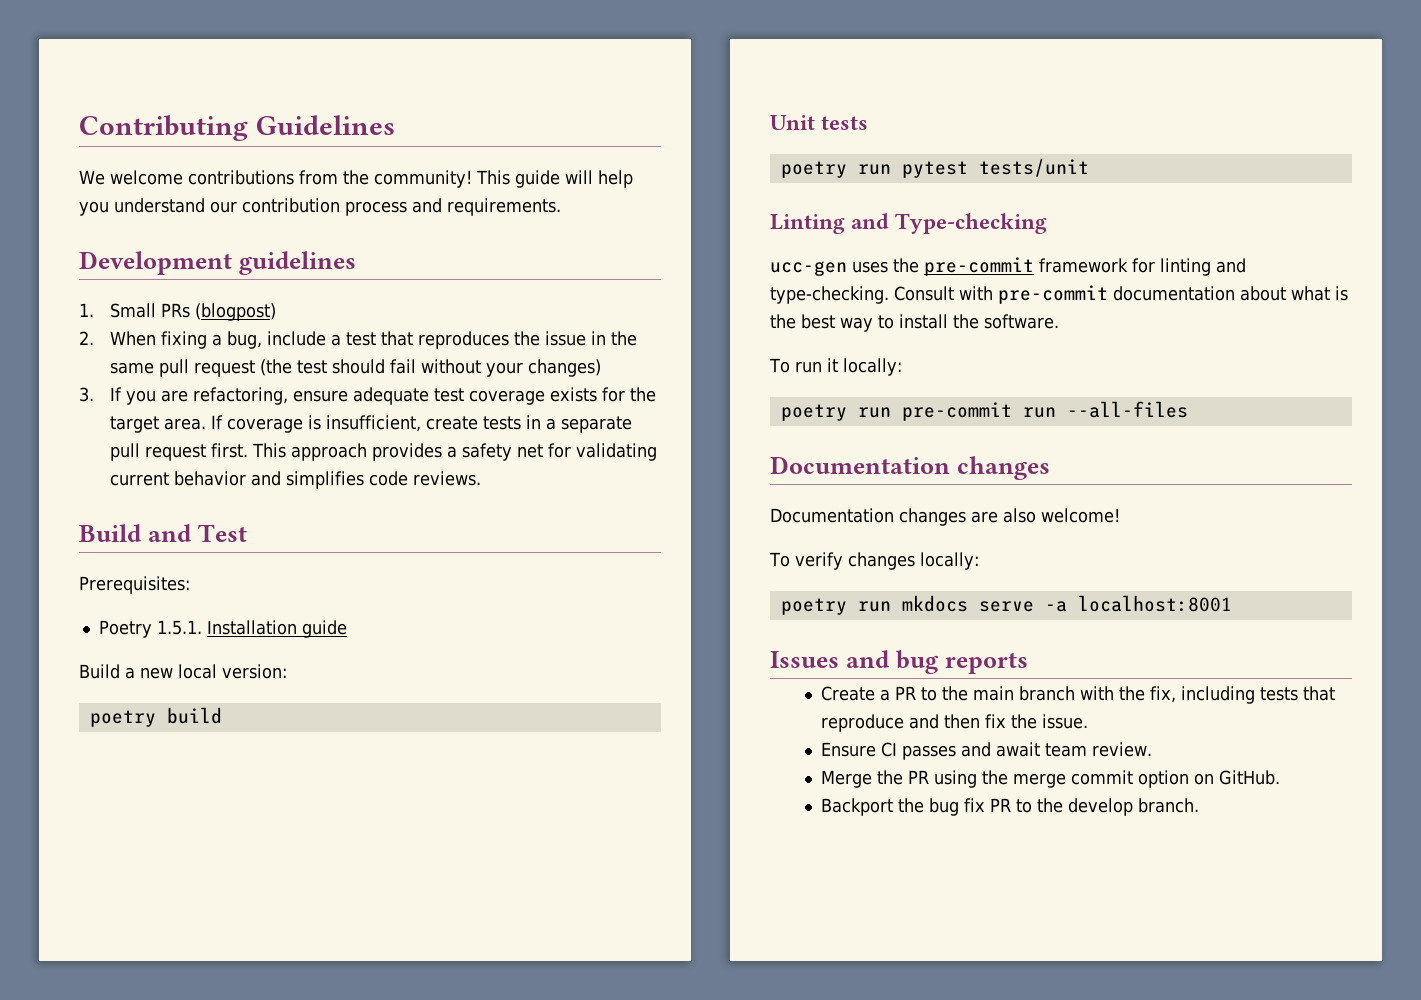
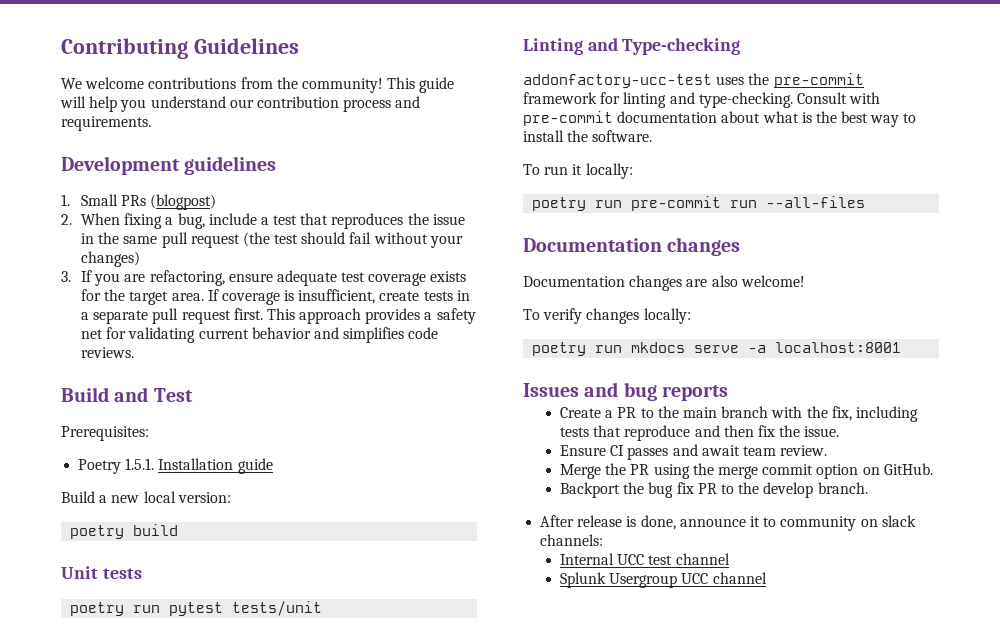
- ucc-gen uses the pre-commit framework for linting and type-checking.
+ addonfactory-ucc-test uses the pre-commit framework for linting and type-checking.
+ After release is done, announce it to community on slack channels:
+ Internal UCC test channel
+ Splunk Usergroup UCC channel

